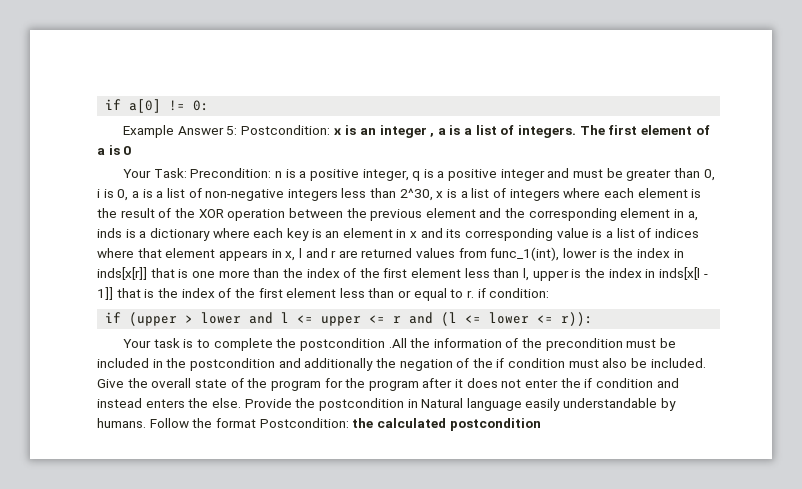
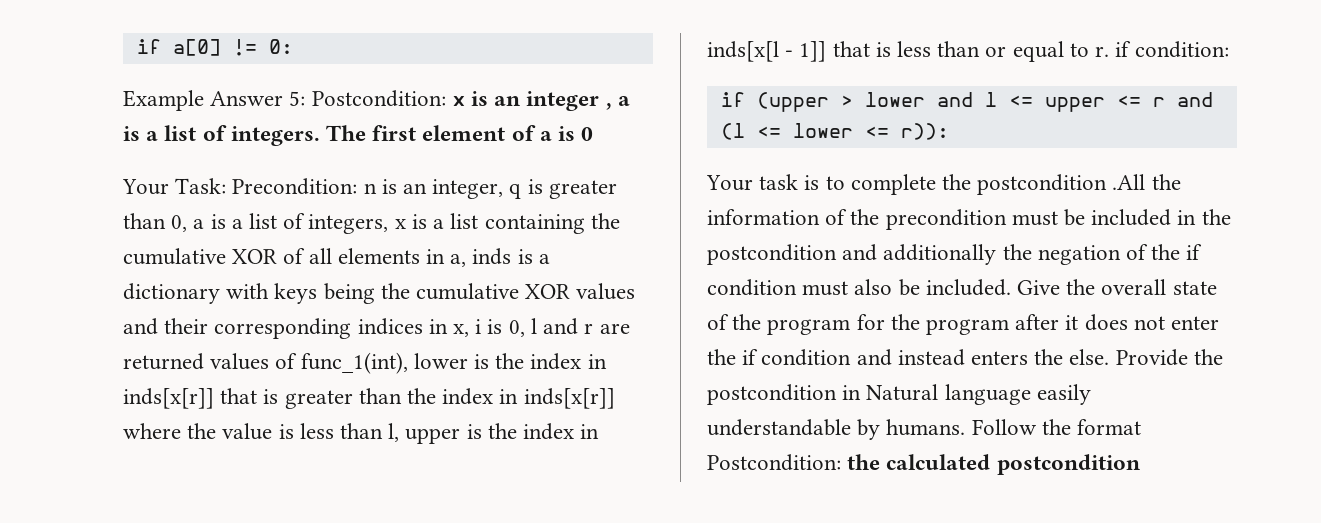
- Your Task: Precondition: n is a positive integer, q is a positive integer and must be greater than 0, i is 0, a is a list of non-negative integers less than 2^30, x is a list of integers where each element is the result of the XOR operation between the previous element and the corresponding element in a, inds is a dictionary where each key is an element in x and its corresponding value is a list of indices where that element appears in x, l and r are returned values from func_1(int), lower is the index in inds[x[r]] that is one more than the index of the first element less than l, upper is the index in inds[x[l - 1]] that is the index of the first element less than or equal to r. if condition:
+ Your Task: Precondition: n is an integer, q is greater than 0, a is a list of integers, x is a list containing the cumulative XOR of all elements in a, inds is a dictionary with keys being the cumulative XOR values and their corresponding indices in x, i is 0, l and r are returned values of func_1(int), lower is the index in inds[x[r]] that is greater than the index in inds[x[r]] where the value is less than l, upper is the index in inds[x[l - 1]] that is less than or equal to r. if condition:

